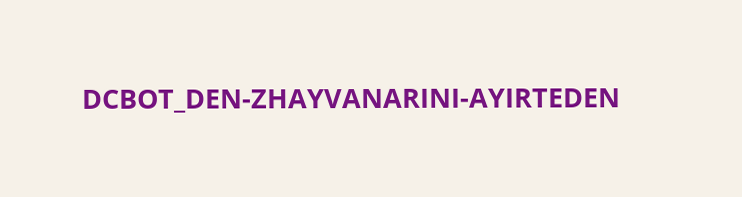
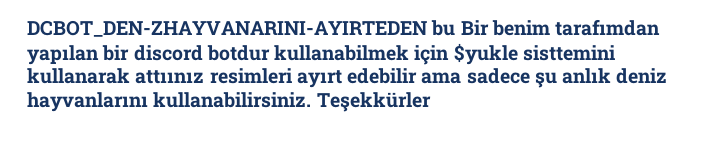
- DCBOT_DEN-ZHAYVANARINI-AYIRTEDEN
+ DCBOT_DEN-ZHAYVANARINI-AYIRTEDEN bu Bir benim tarafımdan yapılan bir discord botdur kullanabilmek için $yukle sisttemini kullanarak attıınız resimleri ayırt edebilir ama sadece şu anlık deniz hayvanlarını kullanabilirsiniz. Teşekkürler

